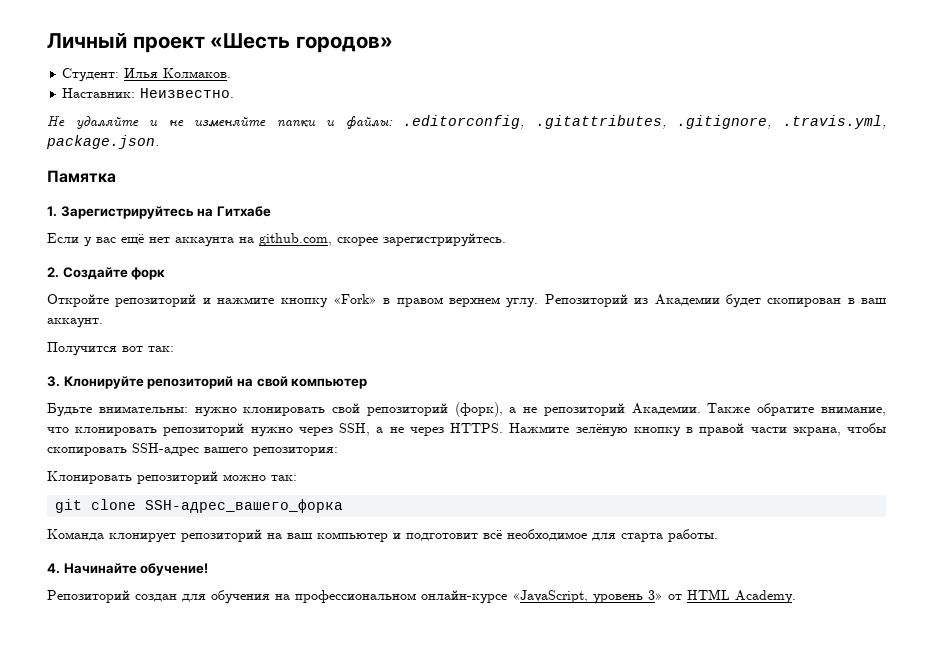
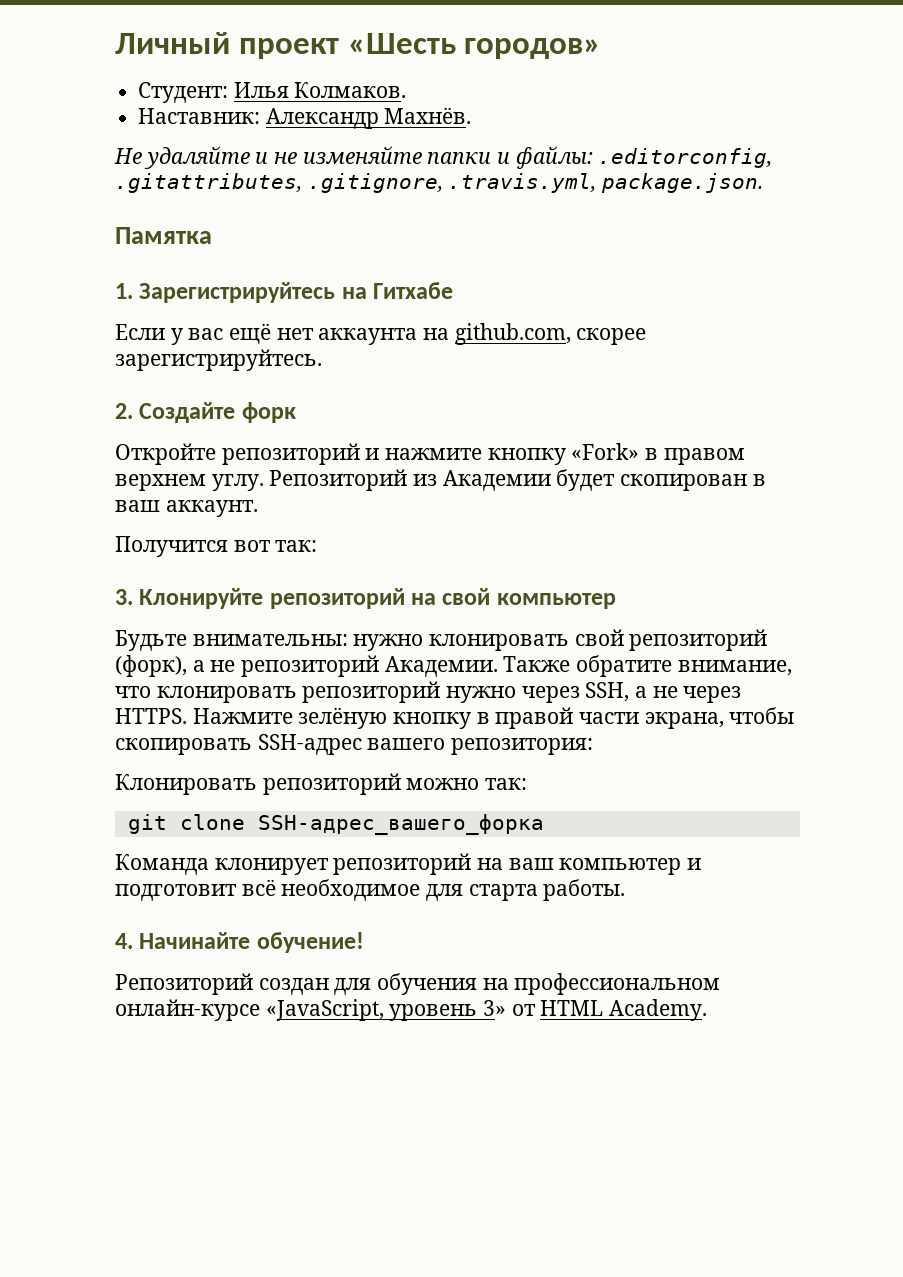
- Наставник: Неизвестно.
+ Наставник: Александр Махнёв.

